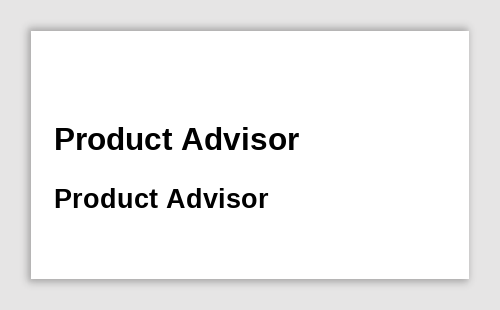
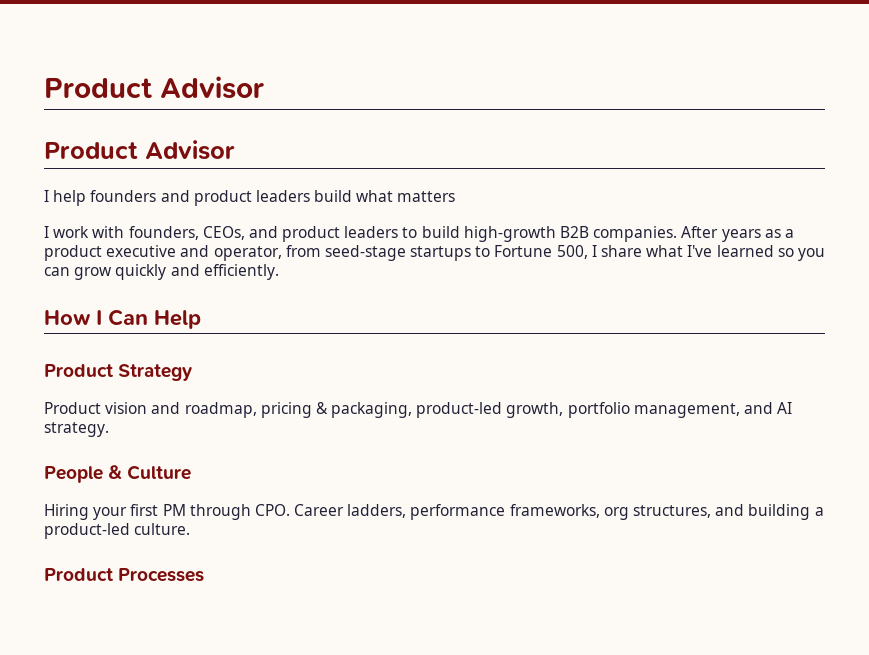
+ I help founders and product leaders build what matters
+ I work with founders, CEOs, and product leaders to build high-growth B2B companies. After years as a product executive and operator, from seed-stage startups to Fortune 500, I share what I've learned so you can grow quickly and efficiently.
+ How I Can Help
+ Product Strategy
+ Product vision and roadmap, pricing & packaging, product-led growth, portfolio management, and AI strategy.
+ People & Culture
+ Hiring your first PM through CPO. Career ladders, performance frameworks, org structures, and building a product-led culture.
+ Product Processes

